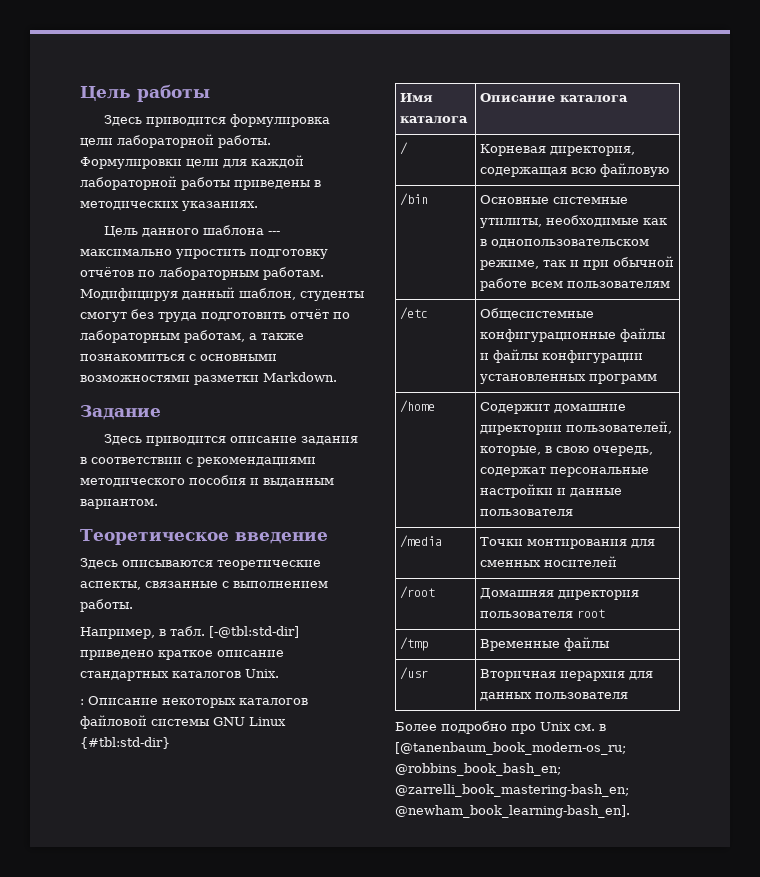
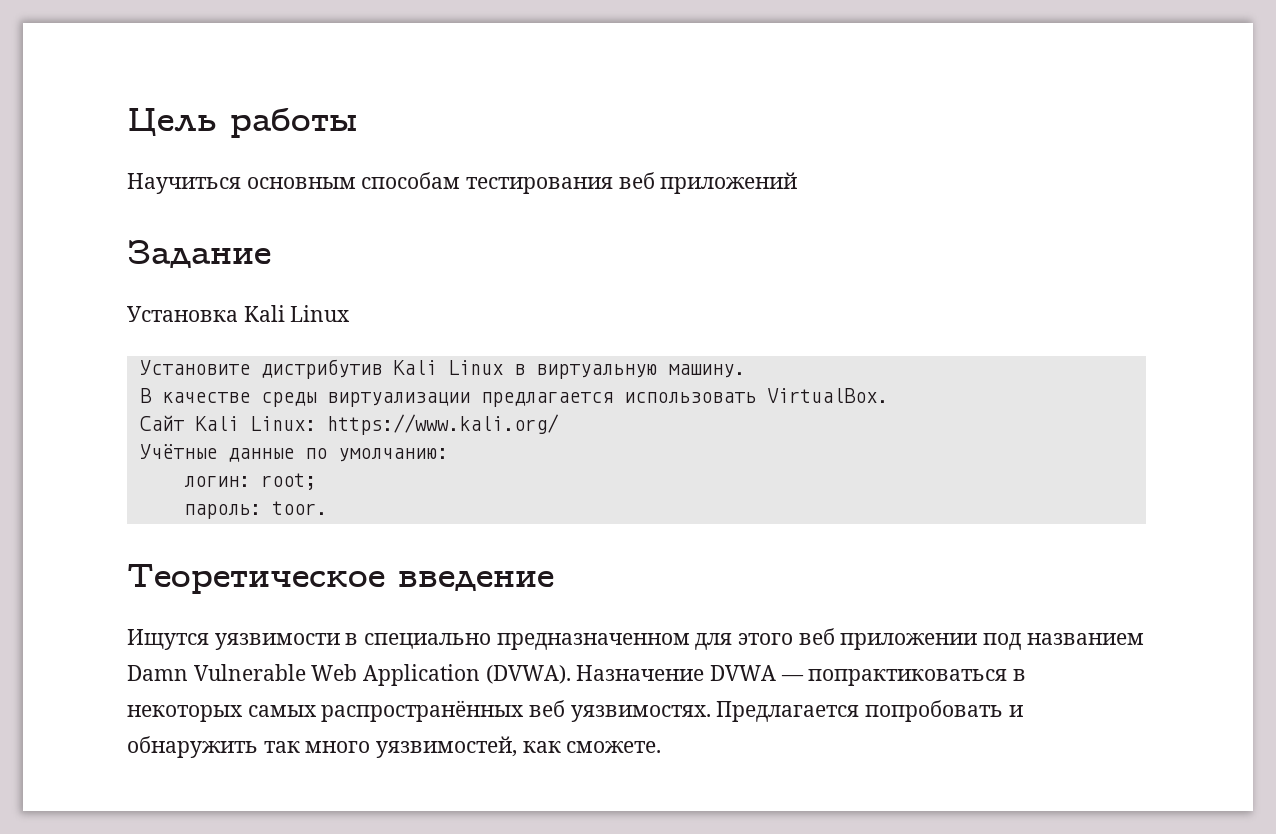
- Здесь приводится формулировка цели лабораторной работы. Формулировки цели для каждой лабораторной работы приведены в методических указаниях.
- Цель данного шаблона --- максимально упростить подготовку отчётов по лабораторным работам. Модифицируя данный шаблон, студенты смогут без труда подготовить отчёт по лабораторным работам, а также познакомиться с основными возможностями разметки Markdown.
+ Научиться основным способам тестирования веб приложений
  Задание
- Здесь приводится описание задания в соответствии с рекомендациями методического пособия и выданным вариантом.
+ Установка Kali Linux
+ Установите дистрибутив Kali Linux в виртуальную машину.
+ В качестве среды виртуализации предлагается использовать VirtualBox.
+ Сайт Kali Linux: https://www.kali.org/
+ Учётные данные по умолчанию:
+ логин: root;
+ пароль: toor.
  Теоретическое введение
- Здесь описываются теоретические аспекты, связанные с выполнением работы.
- Например, в табл. [-@tbl:std-dir] приведено краткое описание стандартных каталогов Unix.
- : Описание некоторых каталогов файловой системы GNU Linux {#tbl:std-dir}
- Имя каталога | Описание каталога
- / | Корневая директория, содержащая всю файловую
- /bin | Основные системные утилиты, необходимые как в однопользовательском режиме, так и при обычной работе всем пользователям
- /etc | Общесистемные конфигурационные файлы и файлы конфигурации установленных программ
- /home | Содержит домашние директории пользователей, которые, в свою очередь, содержат персональные настройки и данные пользователя
- /media | Точки монтирования для сменных носителей
- /root | Домашняя директория пользователя root
- /tmp | Временные файлы
- /usr | Вторичная иерархия для данных пользователя
- Более подробно про Unix см. в [@tanenbaum_book_modern-os_ru; @robbins_book_bash_en; @zarrelli_book_mastering-bash_en; @newham_book_learning-bash_en].
+ Ищутся уязвимости в специально предназначенном для этого веб приложении под названием Damn Vulnerable Web Application (DVWA). Назначение DVWA — попрактиковаться в некоторых самых распространённых веб уязвимостях. Предлагается попробовать и обнаружить так много уязвимостей, как сможете.

